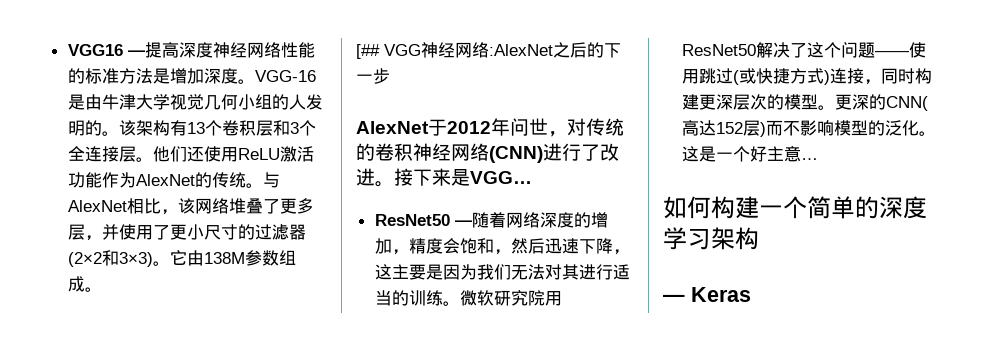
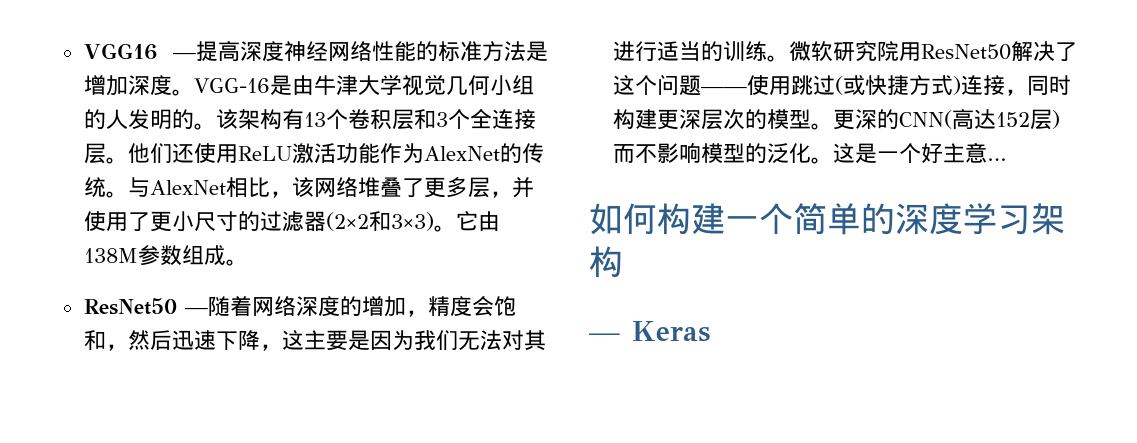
- [## VGG神经网络:AlexNet之后的下一步
- AlexNet于2012年问世，对传统的卷积神经网络(CNN)进行了改进。接下来是VGG…

